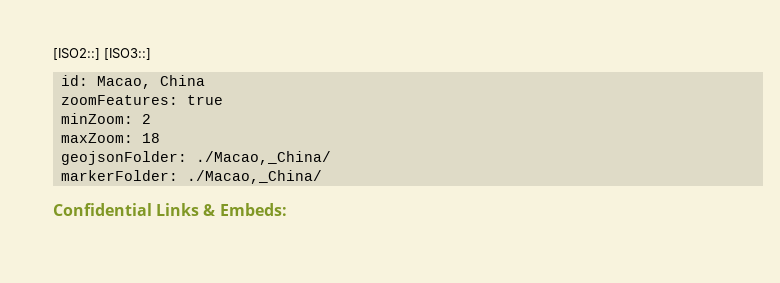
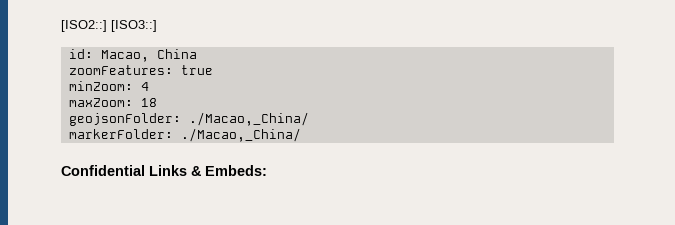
- minZoom: 2
+ minZoom: 4

